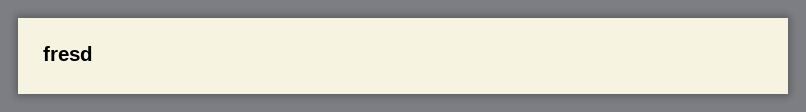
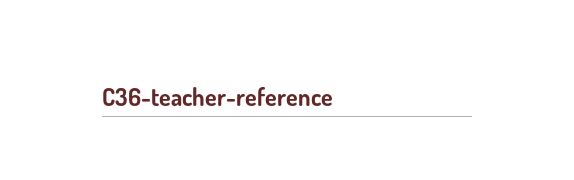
- fresd
+ C36-teacher-reference

